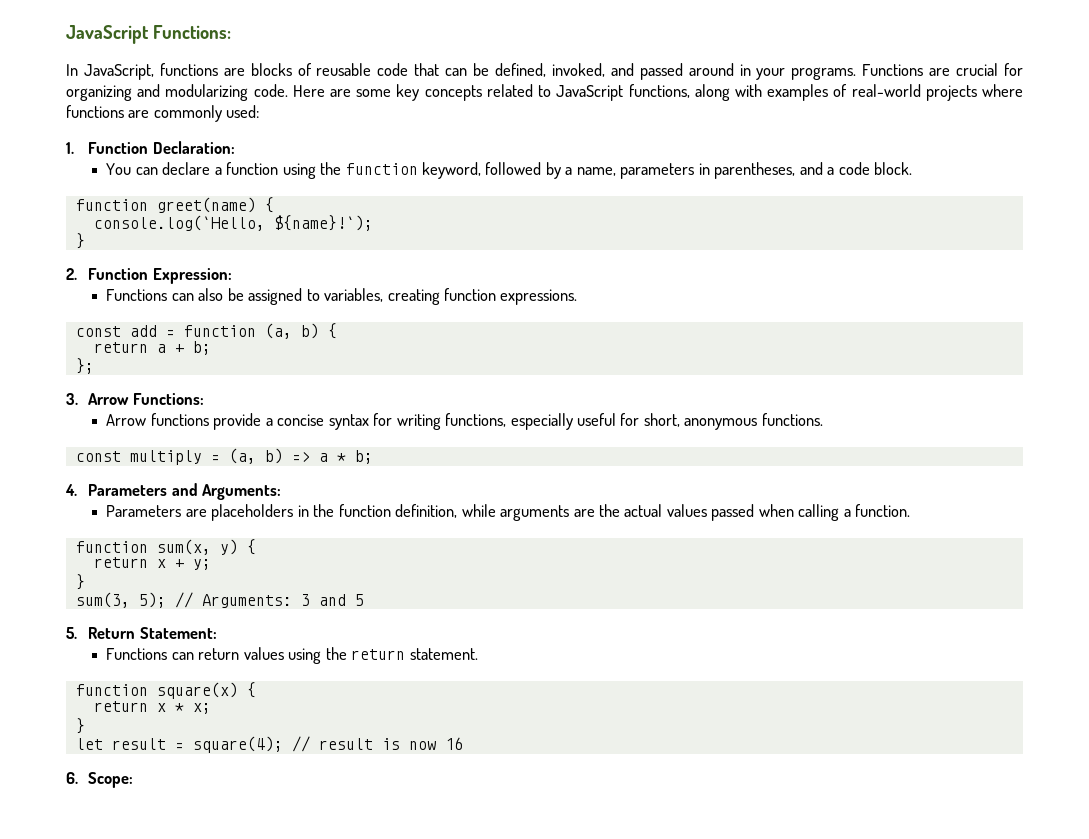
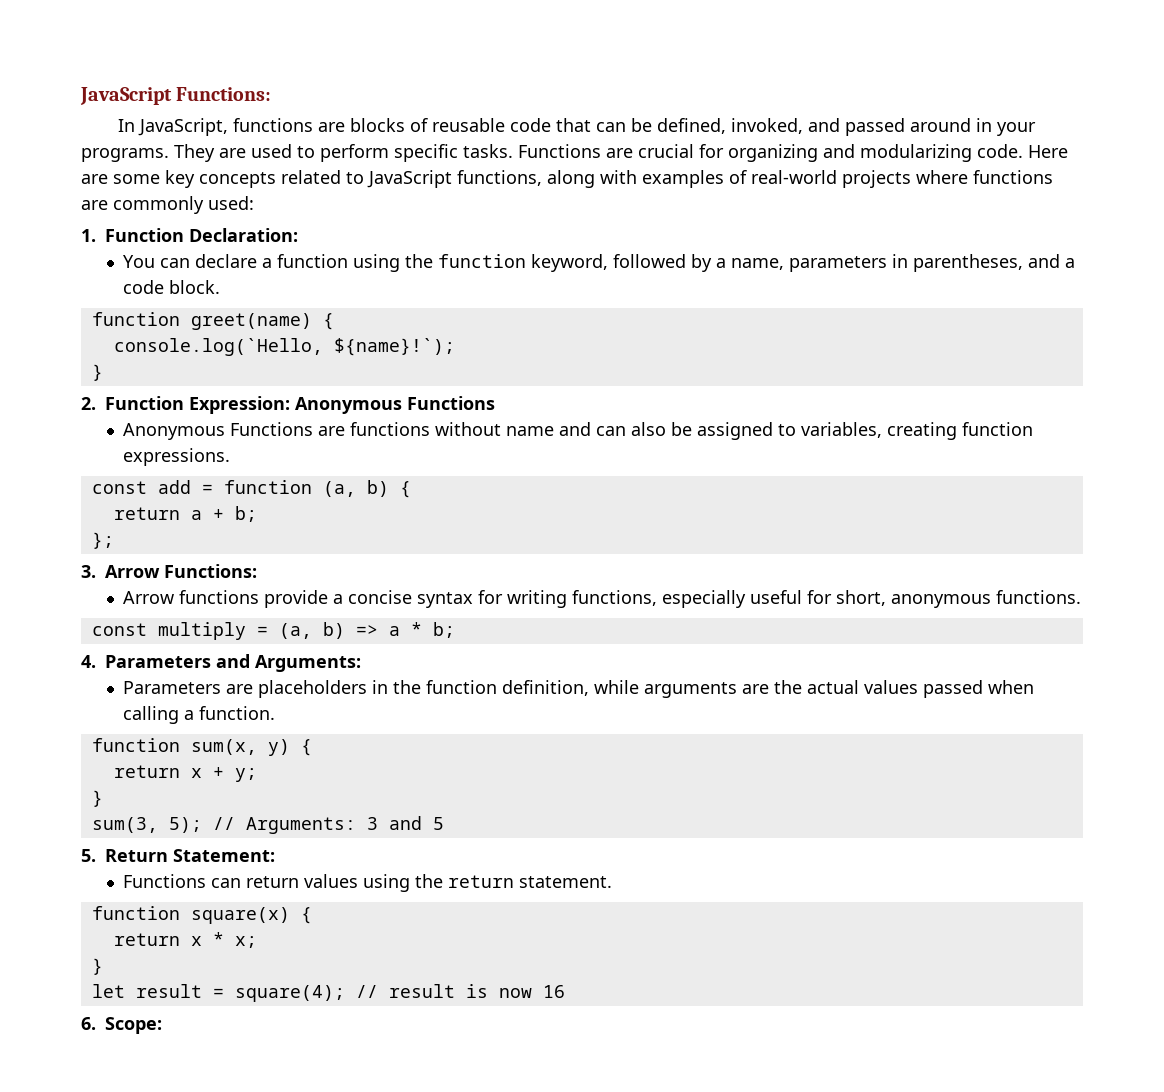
+ They are used to perform specific tasks.
- 2. Function Expression:
- Functions can also be assigned to variables, creating function expressions.
+ 2. Function Expression: Anonymous Functions
+ Anonymous Functions are functions without name and can also be assigned to variables, creating function expressions.

